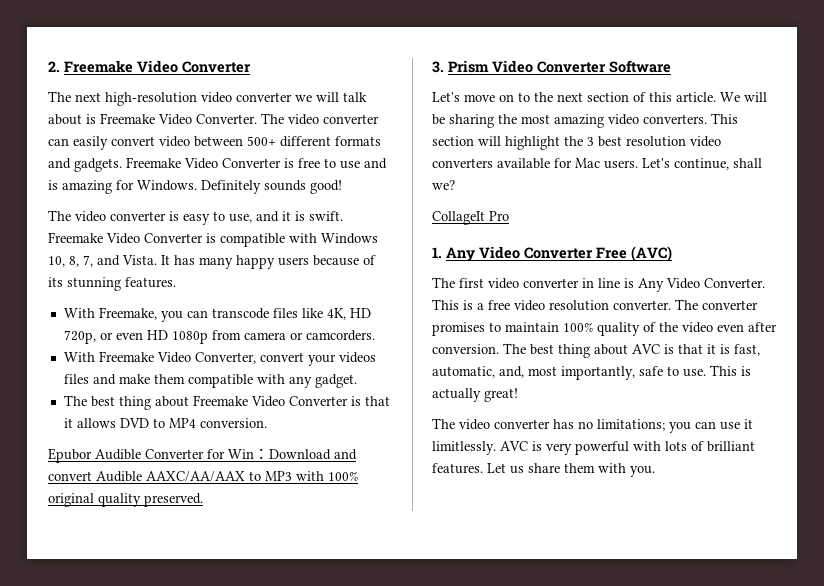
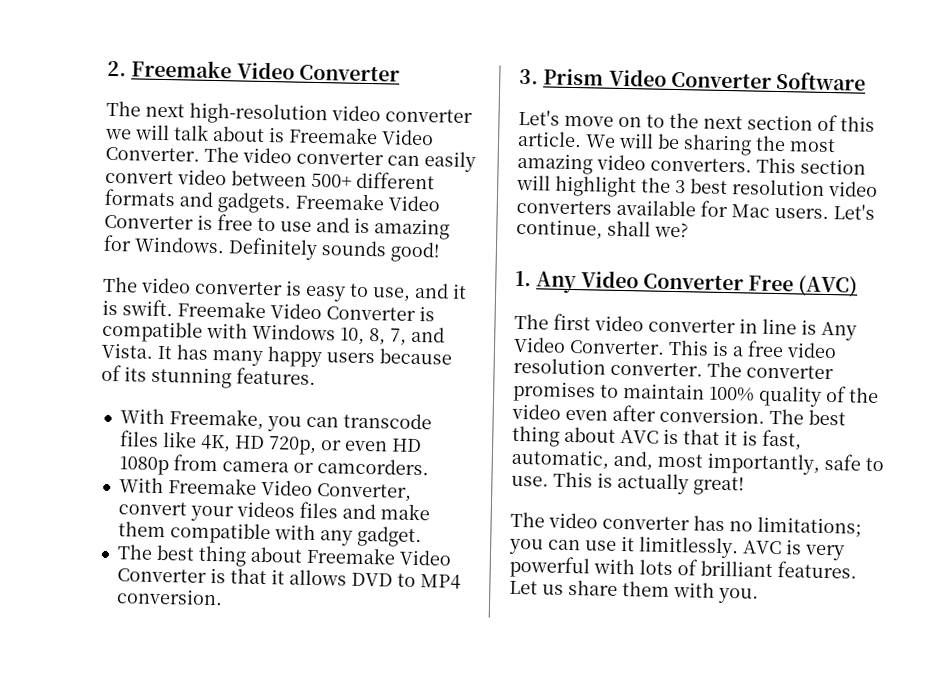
- Epubor Audible Converter for Win：Download and convert Audible AAXC/AA/AAX to MP3 with 100% original quality preserved.
- CollageIt Pro

